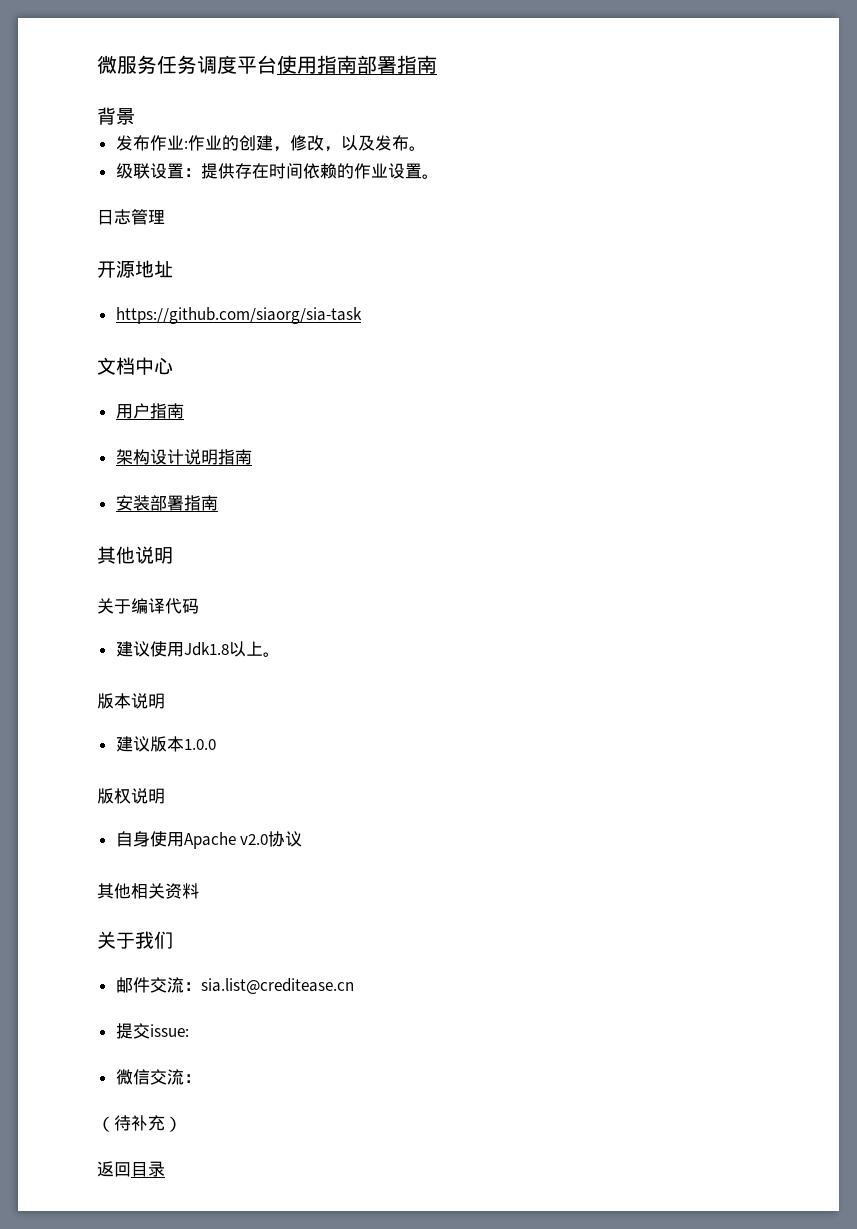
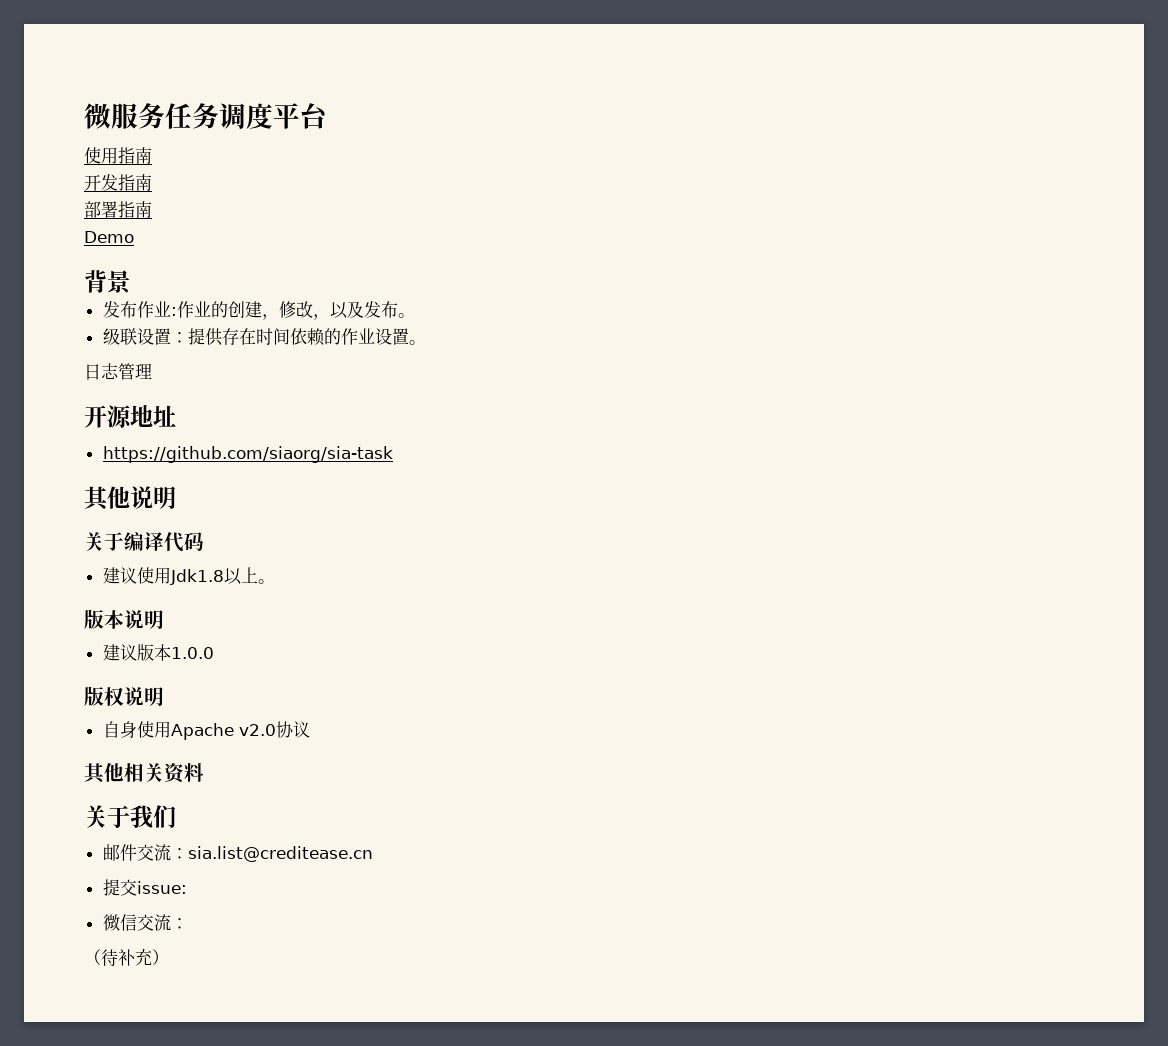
- 微服务任务调度平台使用指南部署指南
+ 微服务任务调度平台
+ 使用指南
+ 开发指南
+ 部署指南
+ Demo
- 文档中心
- 用户指南
- 架构设计说明指南
- 安装部署指南
- 返回目录

